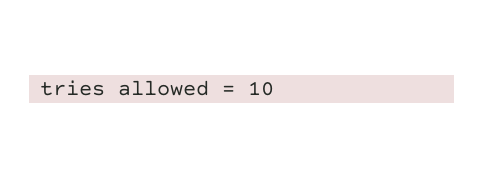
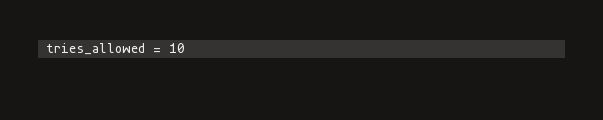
- tries allowed = 10
+ tries_allowed = 10

